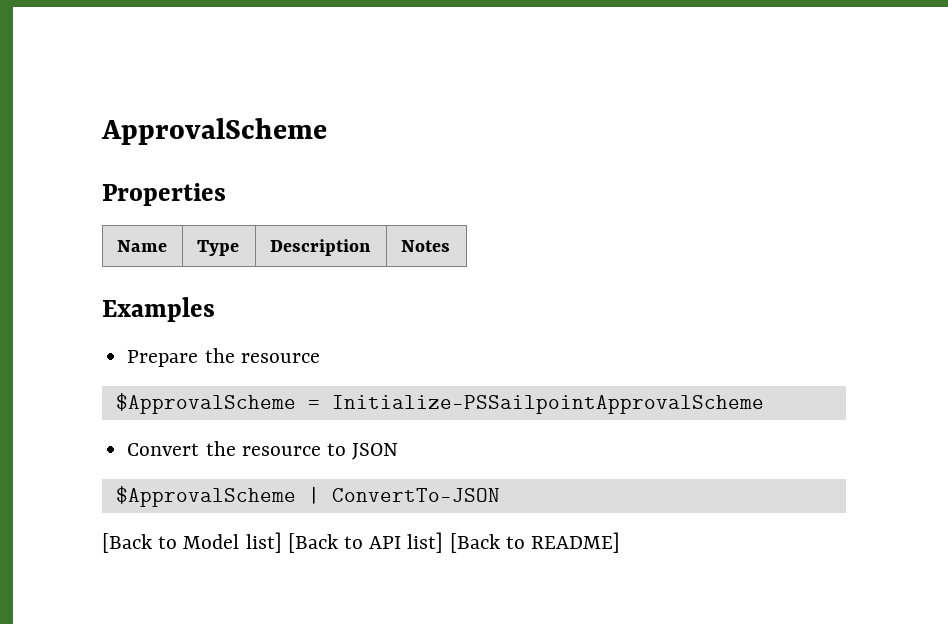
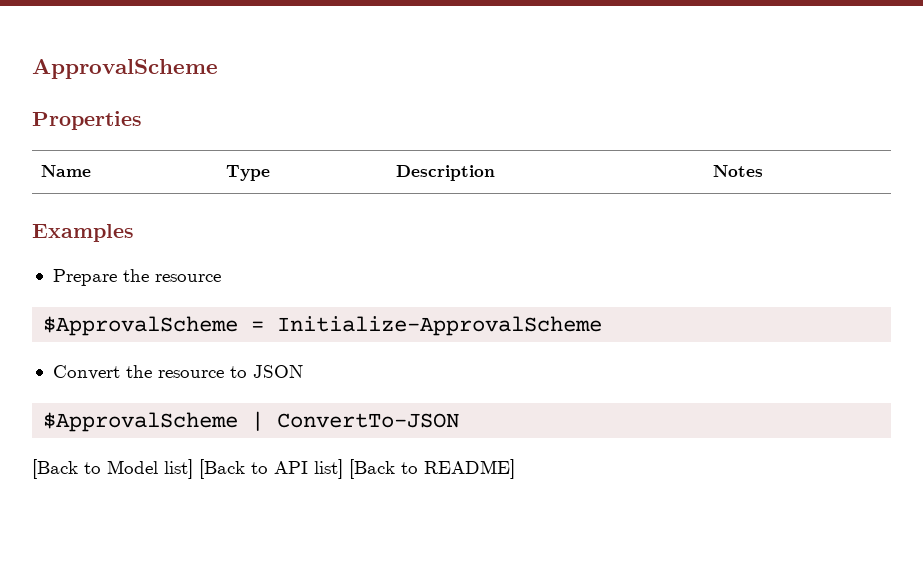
- $ApprovalScheme = Initialize-PSSailpointApprovalScheme
+ $ApprovalScheme = Initialize-ApprovalScheme

